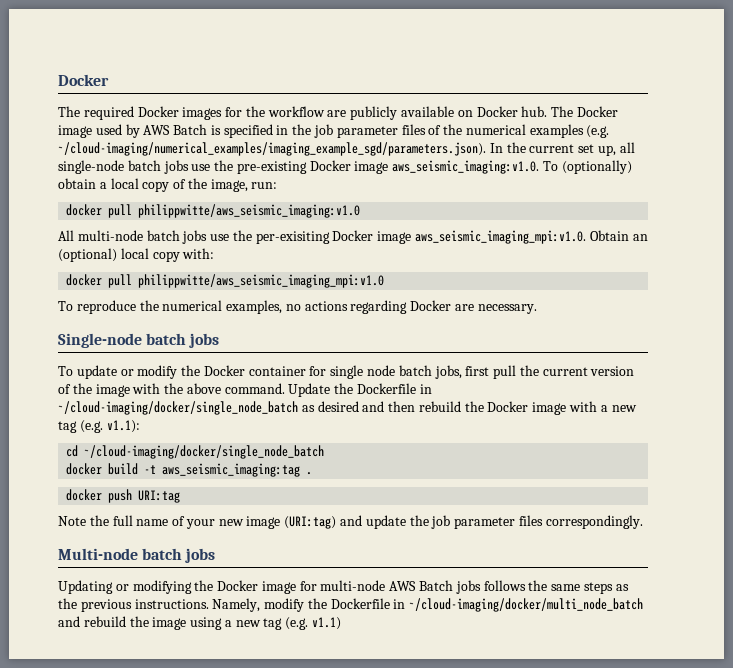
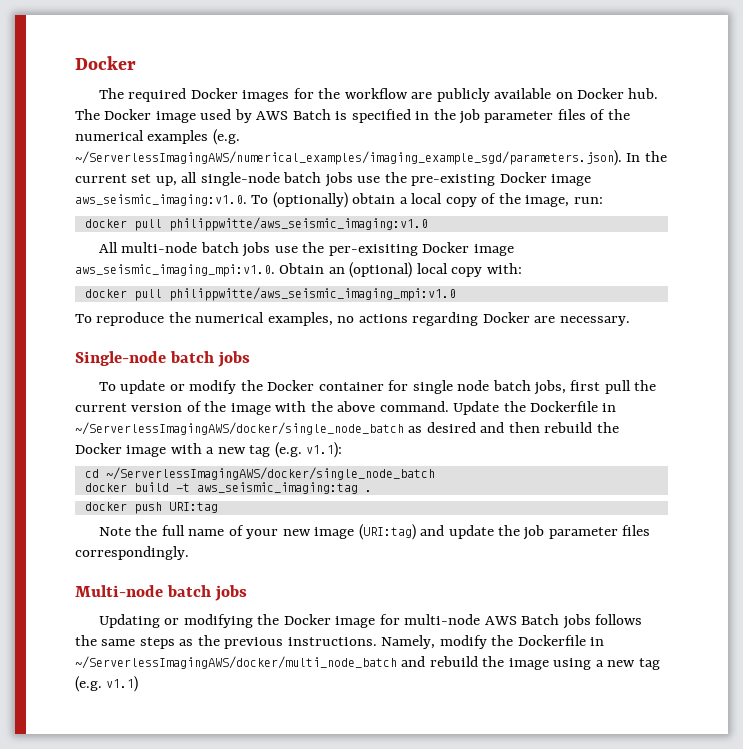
- The Docker image used by AWS Batch is specified in the job parameter files of the numerical examples (e.g. ~/cloud-imaging/numerical_examples/imaging_example_sgd/parameters.json). In the current set up, all single-node batch jobs use the pre-existing Docker image aws_seismic_imaging:v1.0. To (optionally) obtain a local copy of the image, run:
+ The Docker image used by AWS Batch is specified in the job parameter files of the numerical examples (e.g. ~/ServerlessImagingAWS/numerical_examples/imaging_example_sgd/parameters.json). In the current set up, all single-node batch jobs use the pre-existing Docker image aws_seismic_imaging:v1.0. To (optionally) obtain a local copy of the image, run:
- Update the Dockerfile in ~/cloud-imaging/docker/single_node_batch as desired and then rebuild the Docker image with a new tag (e.g. v1.1):
+ Update the Dockerfile in ~/ServerlessImagingAWS/docker/single_node_batch as desired and then rebuild the Docker image with a new tag (e.g. v1.1):
- cd ~/cloud-imaging/docker/single_node_batch
+ cd ~/ServerlessImagingAWS/docker/single_node_batch
- Namely, modify the Dockerfile in ~/cloud-imaging/docker/multi_node_batch and rebuild the image using a new tag (e.g. v1.1)
+ Namely, modify the Dockerfile in ~/ServerlessImagingAWS/docker/multi_node_batch and rebuild the image using a new tag (e.g. v1.1)

